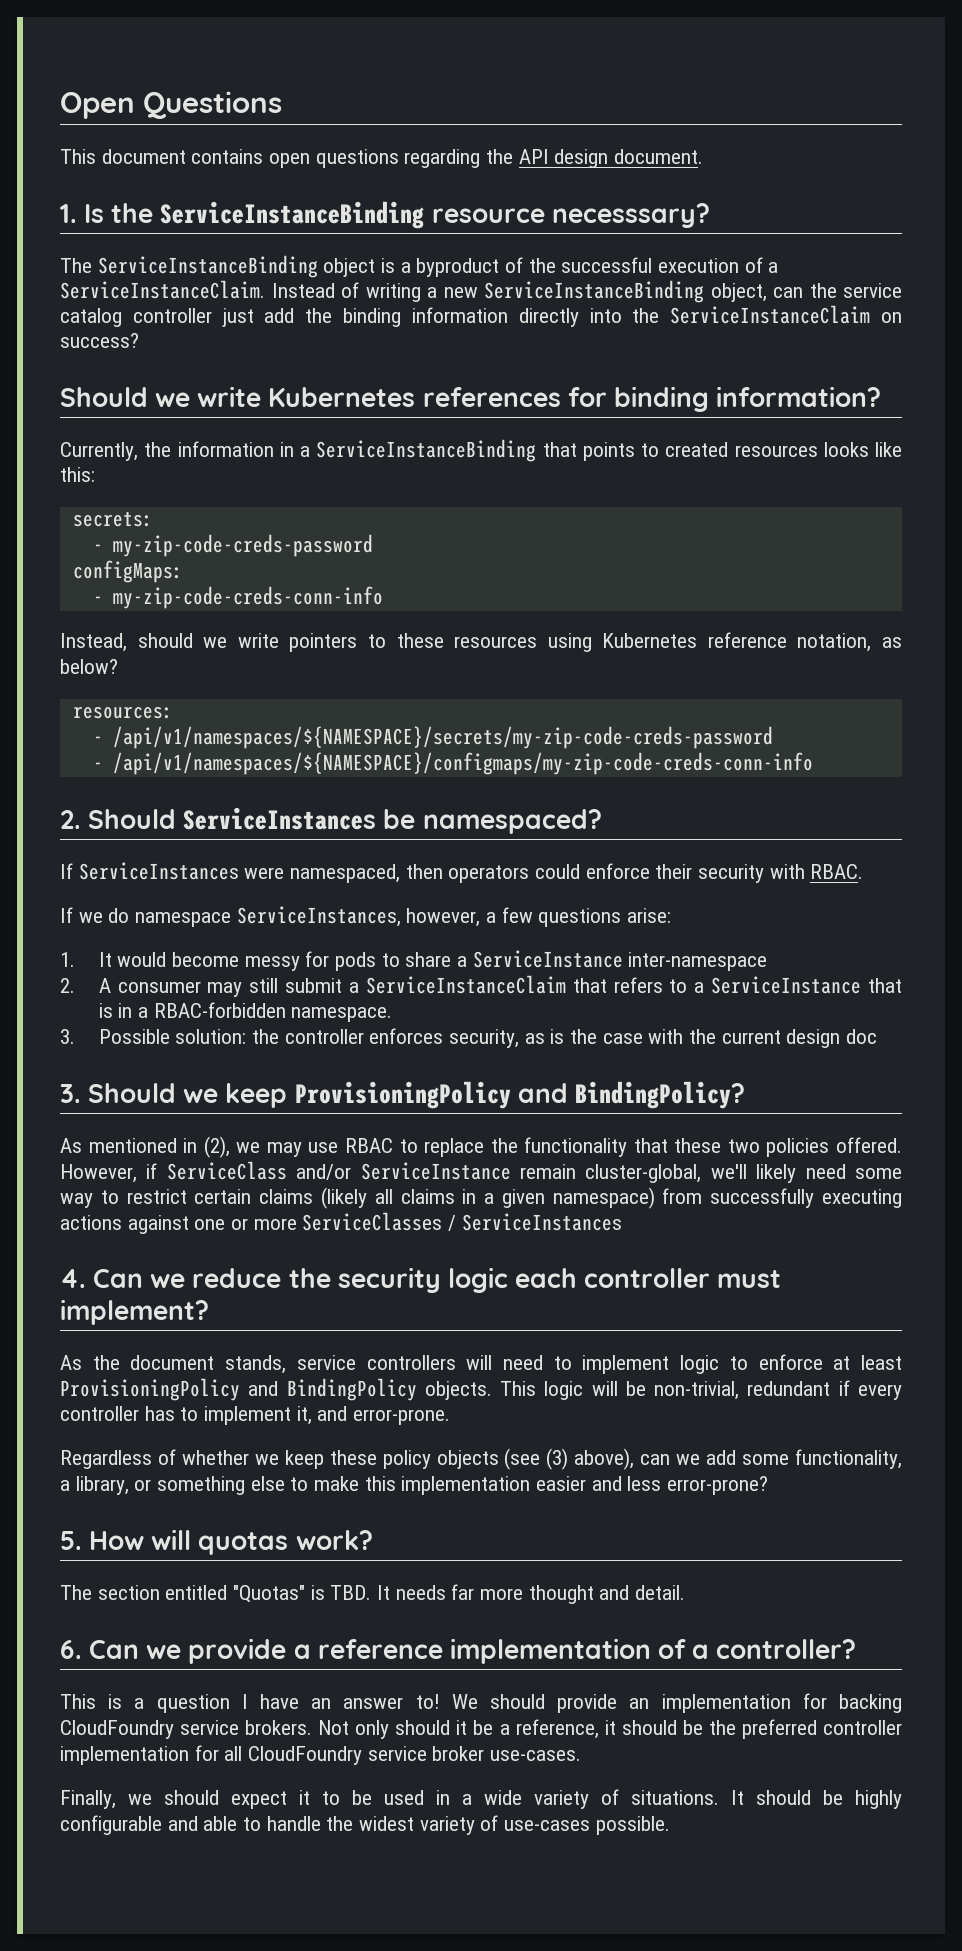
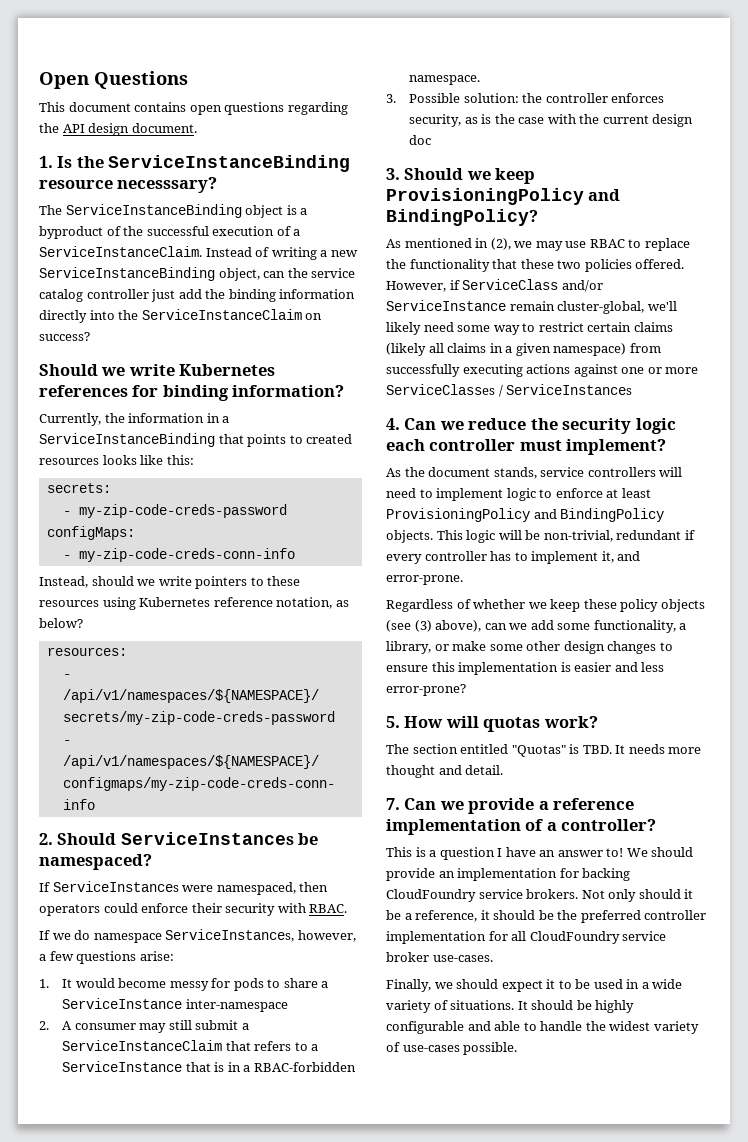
- Regardless of whether we keep these policy objects (see (3) above), can we add some functionality, a library, or something else to make this implementation easier and less error-prone?
+ Regardless of whether we keep these policy objects (see (3) above), can we add some functionality, a library, or make some other design changes to ensure this implementation is easier and less error-prone?
- The section entitled "Quotas" is TBD. It needs far more thought and detail.
+ The section entitled "Quotas" is TBD. It needs more thought and detail.
- 6. Can we provide a reference implementation of a controller?
+ 7. Can we provide a reference implementation of a controller?

